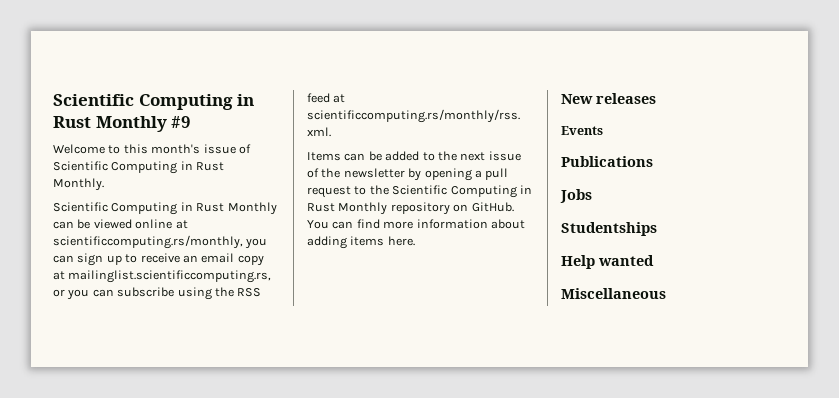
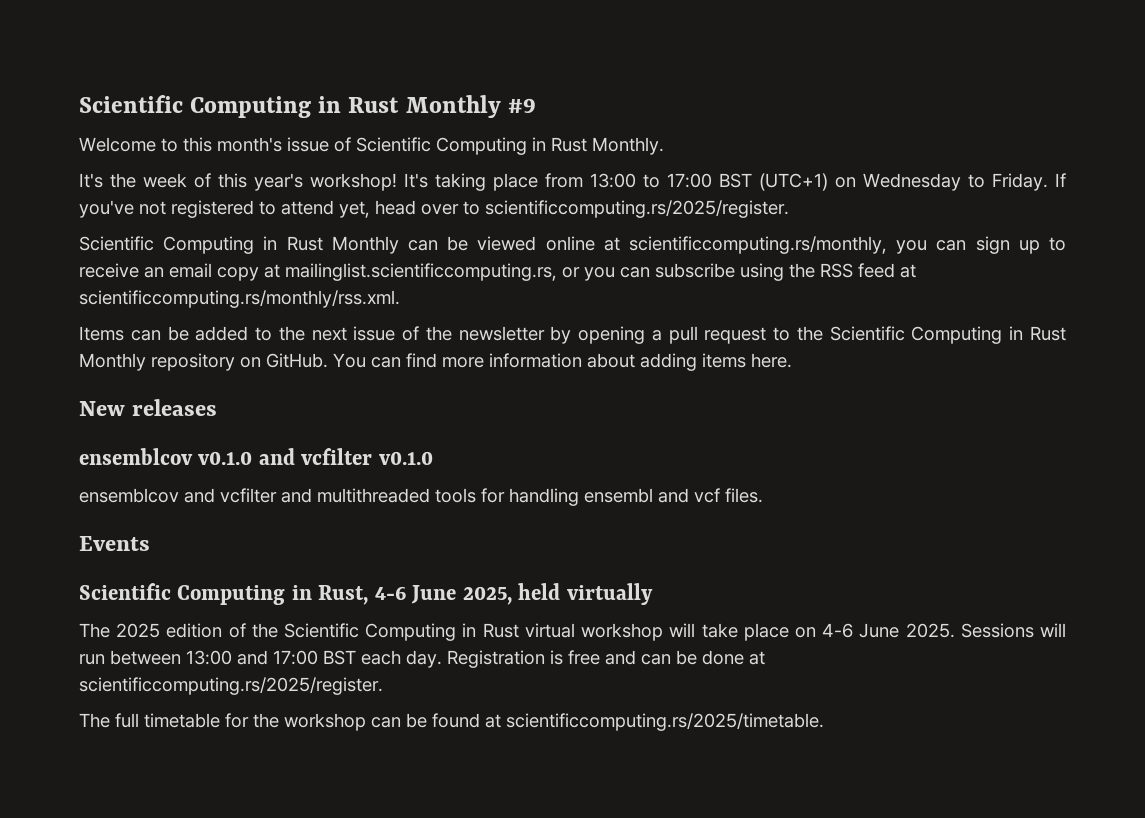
+ It's the week of this year's workshop! It's taking place from 13:00 to 17:00 BST (UTC+1) on Wednesday to Friday. If you've not registered to attend yet, head over to scientificcomputing.rs/2025/register.
+ ensemblcov v0.1.0 and vcfilter v0.1.0
+ ensemblcov and vcfilter and multithreaded tools for handling ensembl and vcf files.
  Events
- Publications
- Jobs
- Studentships
- Help wanted
- Miscellaneous
+ Scientific Computing in Rust, 4-6 June 2025, held virtually
+ The 2025 edition of the Scientific Computing in Rust virtual workshop will take place on 4-6 June 2025. Sessions will run between 13:00 and 17:00 BST each day. Registration is free and can be done at scientificcomputing.rs/2025/register.
+ The full timetable for the workshop can be found at scientificcomputing.rs/2025/timetable.

